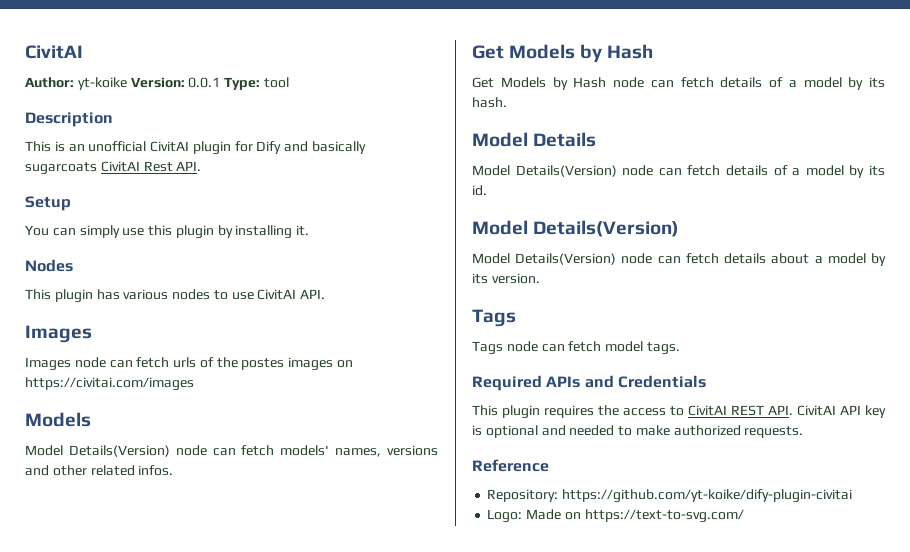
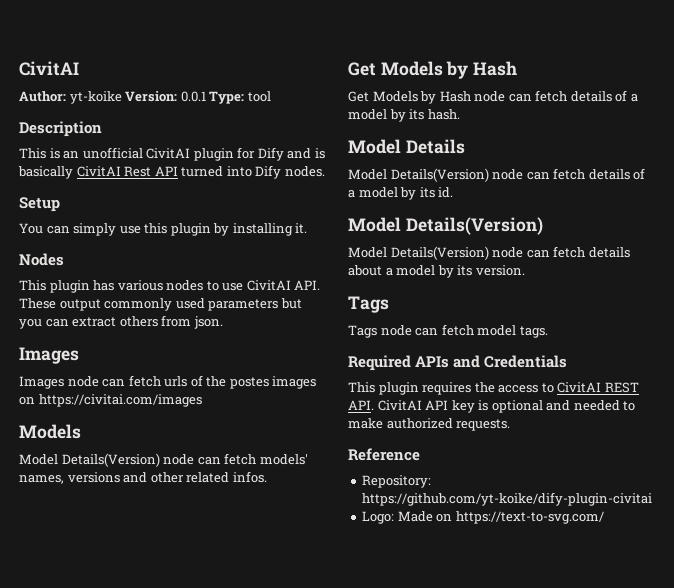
- This is an unofficial CivitAI plugin for Dify and basically sugarcoats CivitAI Rest API.
+ This is an unofficial CivitAI plugin for Dify and is basically CivitAI Rest API turned into Dify nodes.
- This plugin has various nodes to use CivitAI API.
+ This plugin has various nodes to use CivitAI API. These output commonly used parameters but you can extract others from json.

